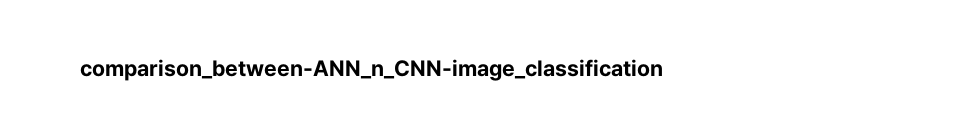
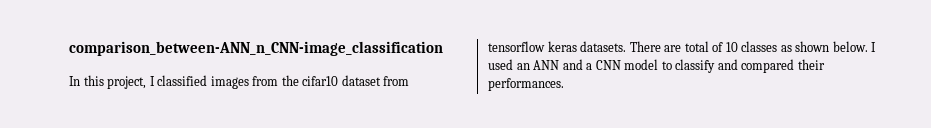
+ In this project, I classified images from the cifar10 dataset from tensorflow keras datasets. There are total of 10 classes as shown below. I used an ANN and a CNN model to classify and compared their performances.

